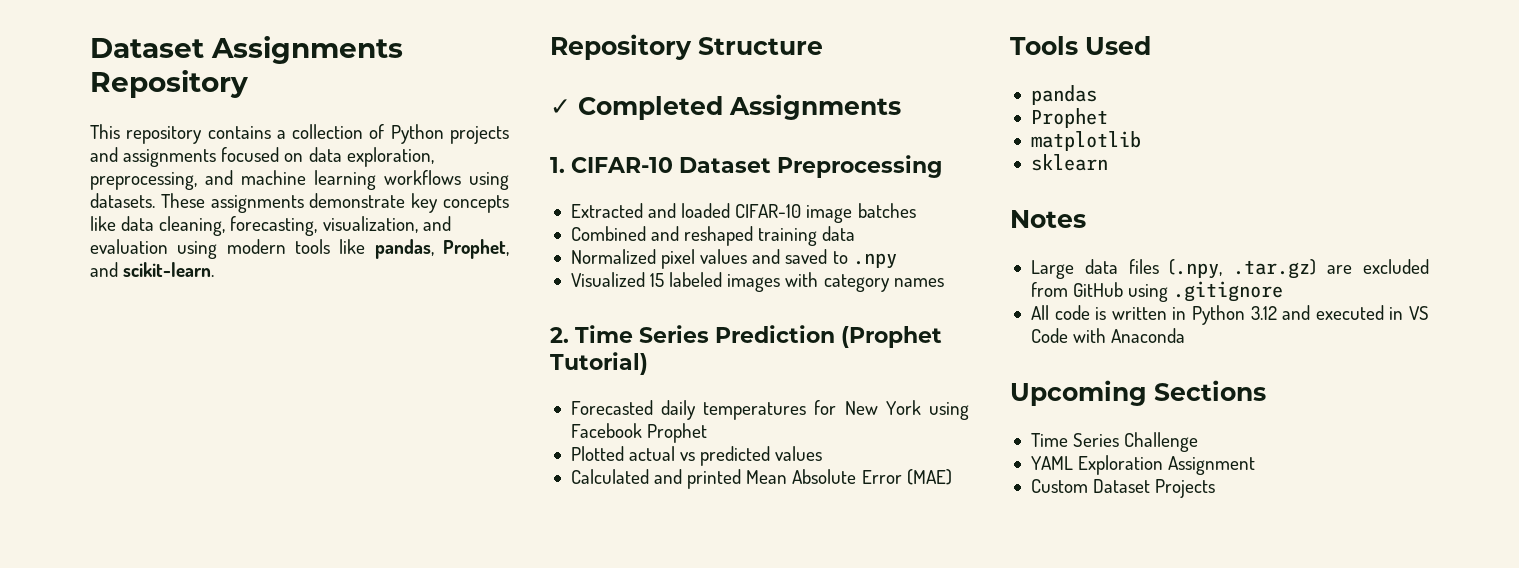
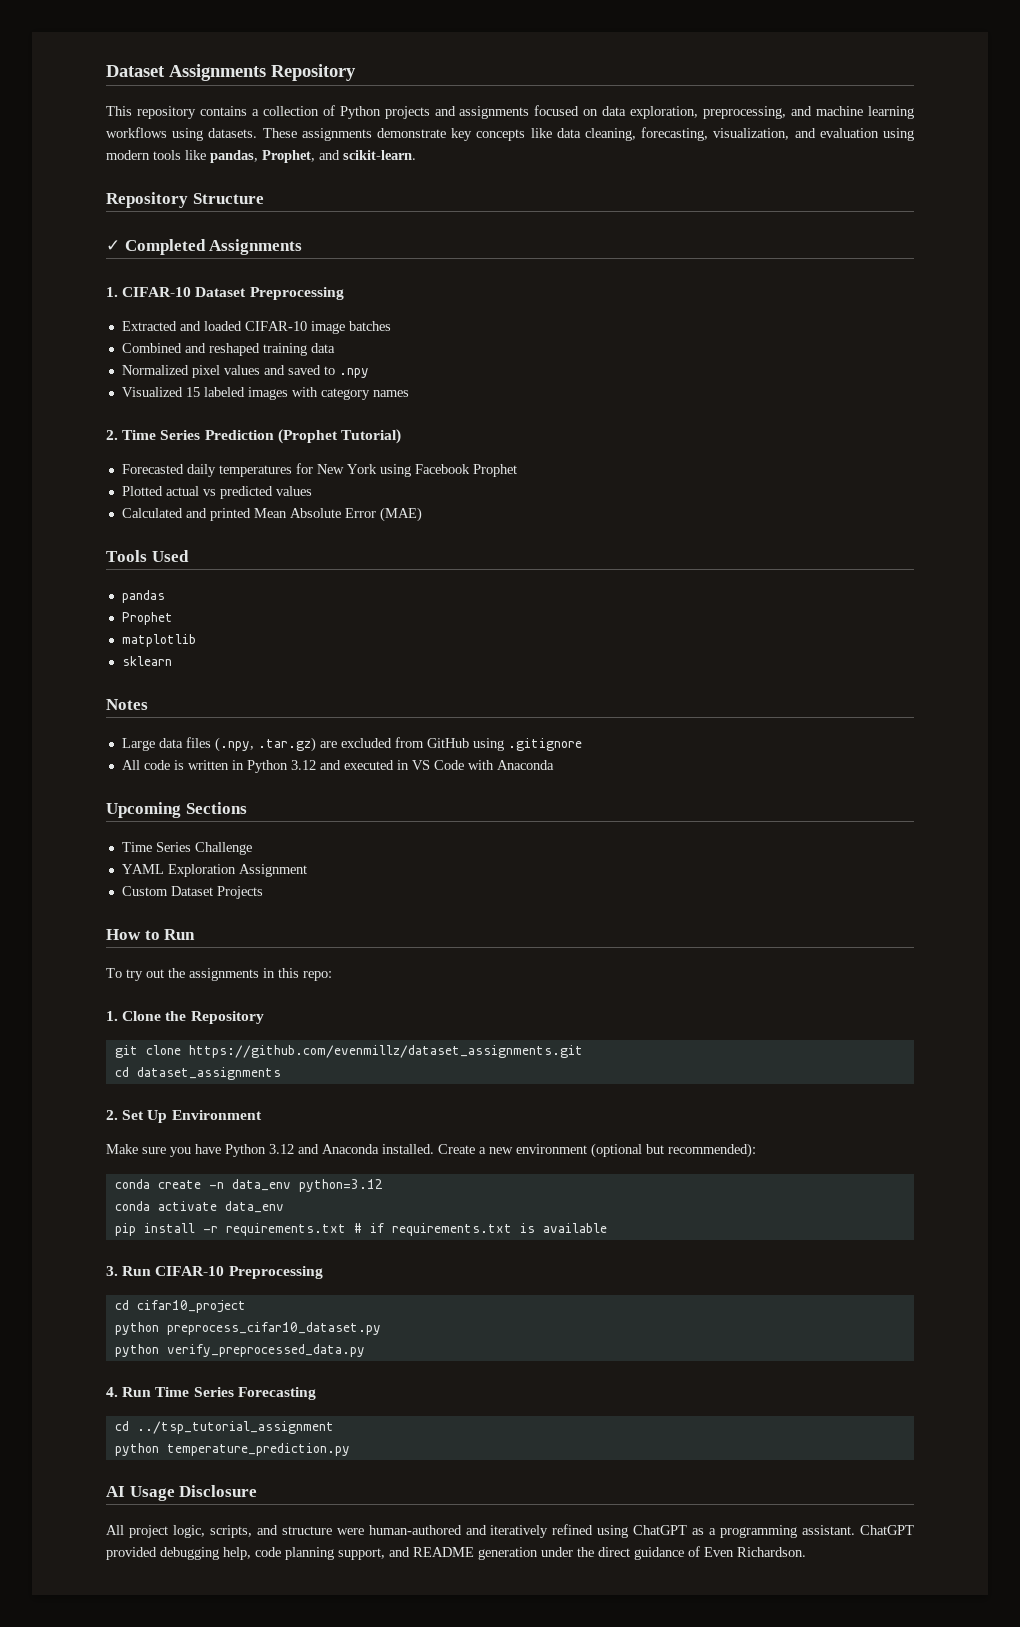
+ How to Run
+ To try out the assignments in this repo:
+ 1. Clone the Repository
+ git clone https://github.com/evenmillz/dataset_assignments.git
+ cd dataset_assignments
+ 2. Set Up Environment
+ Make sure you have Python 3.12 and Anaconda installed. Create a new environment (optional but recommended):
+ conda create -n data_env python=3.12
+ conda activate data_env
+ pip install -r requirements.txt # if requirements.txt is available
+ 3. Run CIFAR-10 Preprocessing
+ cd cifar10_project
+ python preprocess_cifar10_dataset.py
+ python verify_preprocessed_data.py
+ 4. Run Time Series Forecasting
+ cd ../tsp_tutorial_assignment
+ python temperature_prediction.py
+ AI Usage Disclosure
+ All project logic, scripts, and structure were human-authored and iteratively refined using ChatGPT as a programming assistant. ChatGPT provided debugging help, code planning support, and README generation under the direct guidance of Even Richardson.

